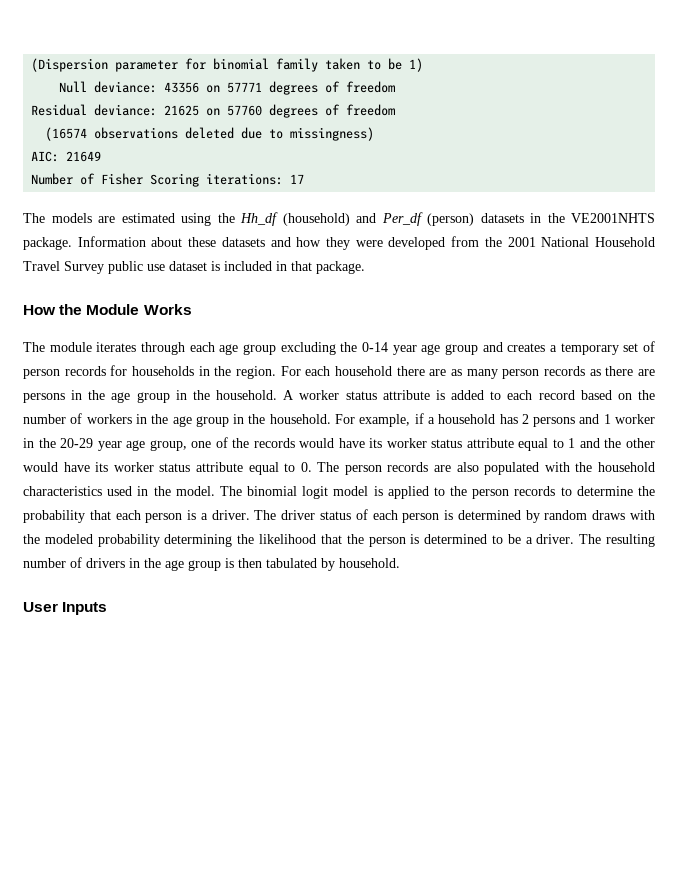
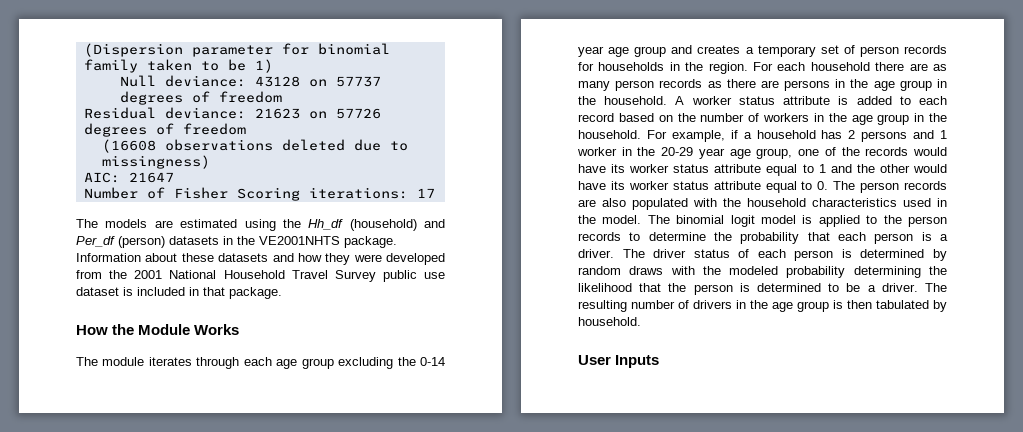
- Null deviance: 43356 on 57771 degrees of freedom
+ Null deviance: 43128 on 57737 degrees of freedom
- Residual deviance: 21625 on 57760 degrees of freedom
- (16574 observations deleted due to missingness)
+ Residual deviance: 21623 on 57726 degrees of freedom
+ (16608 observations deleted due to missingness)
- AIC: 21649
+ AIC: 21647

